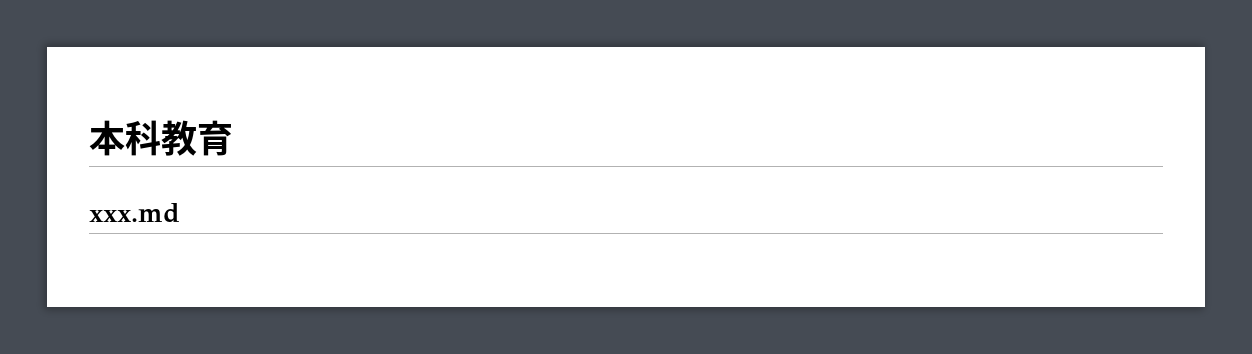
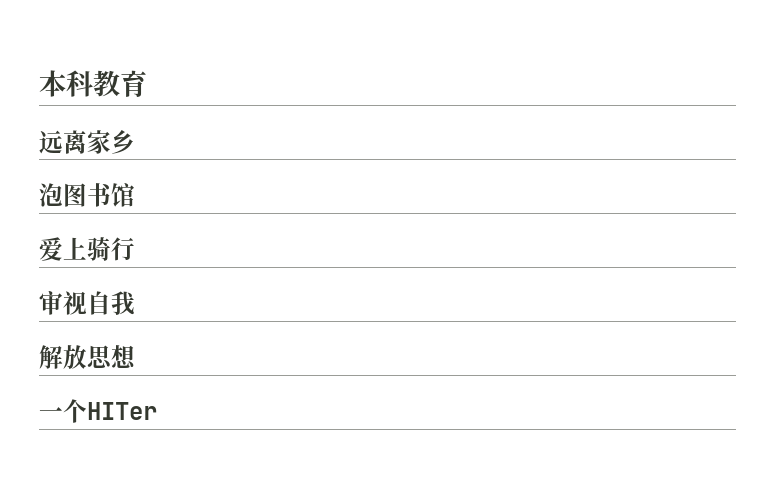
- xxx.md
+ 远离家乡
+ 泡图书馆
+ 爱上骑行
+ 审视自我
+ 解放思想
+ 一个HITer

